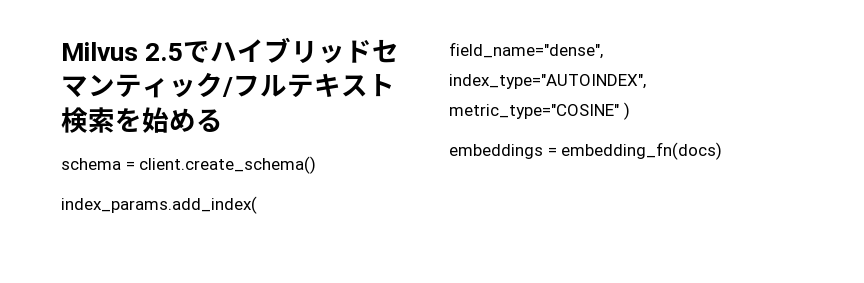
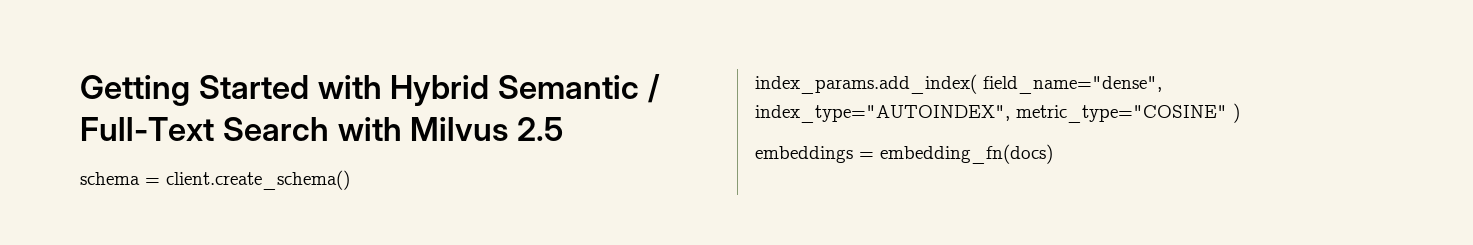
- Milvus 2.5でハイブリッドセマンティック/フルテキスト検索を始める
+ Getting Started with Hybrid Semantic / Full-Text Search with Milvus 2.5

